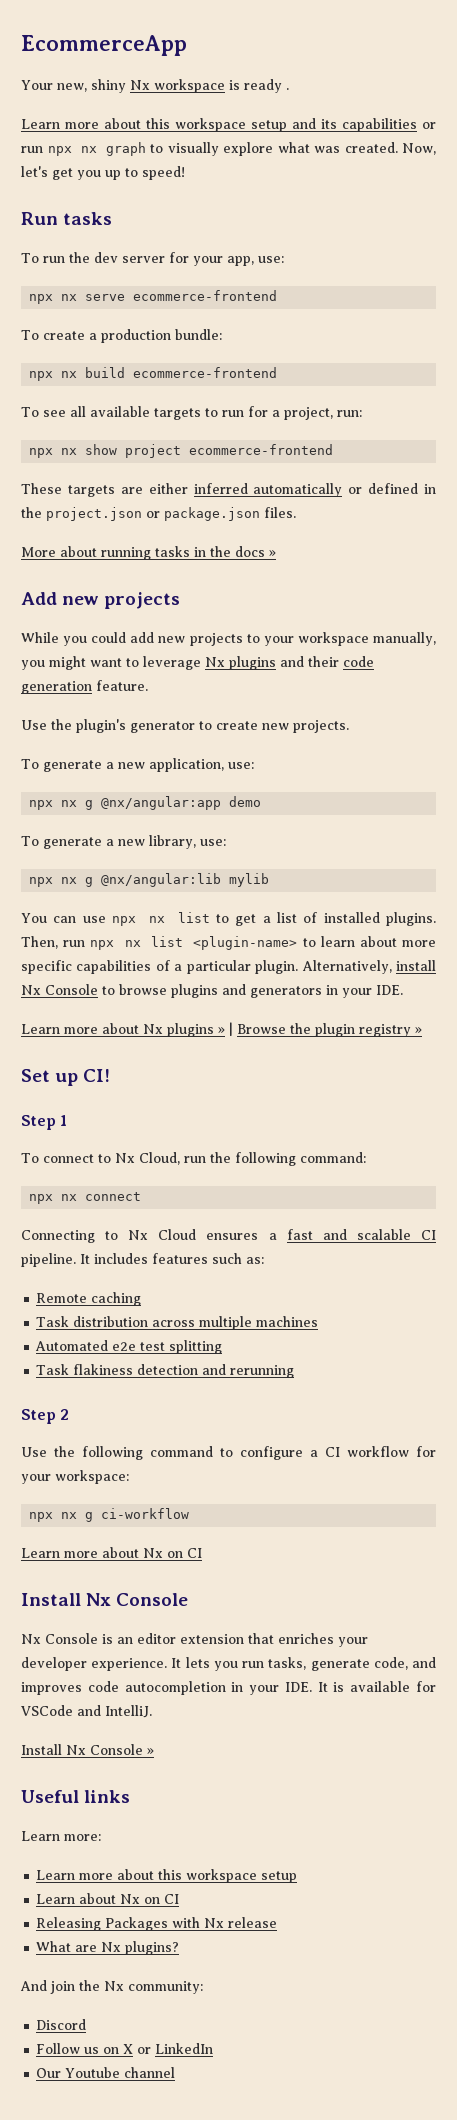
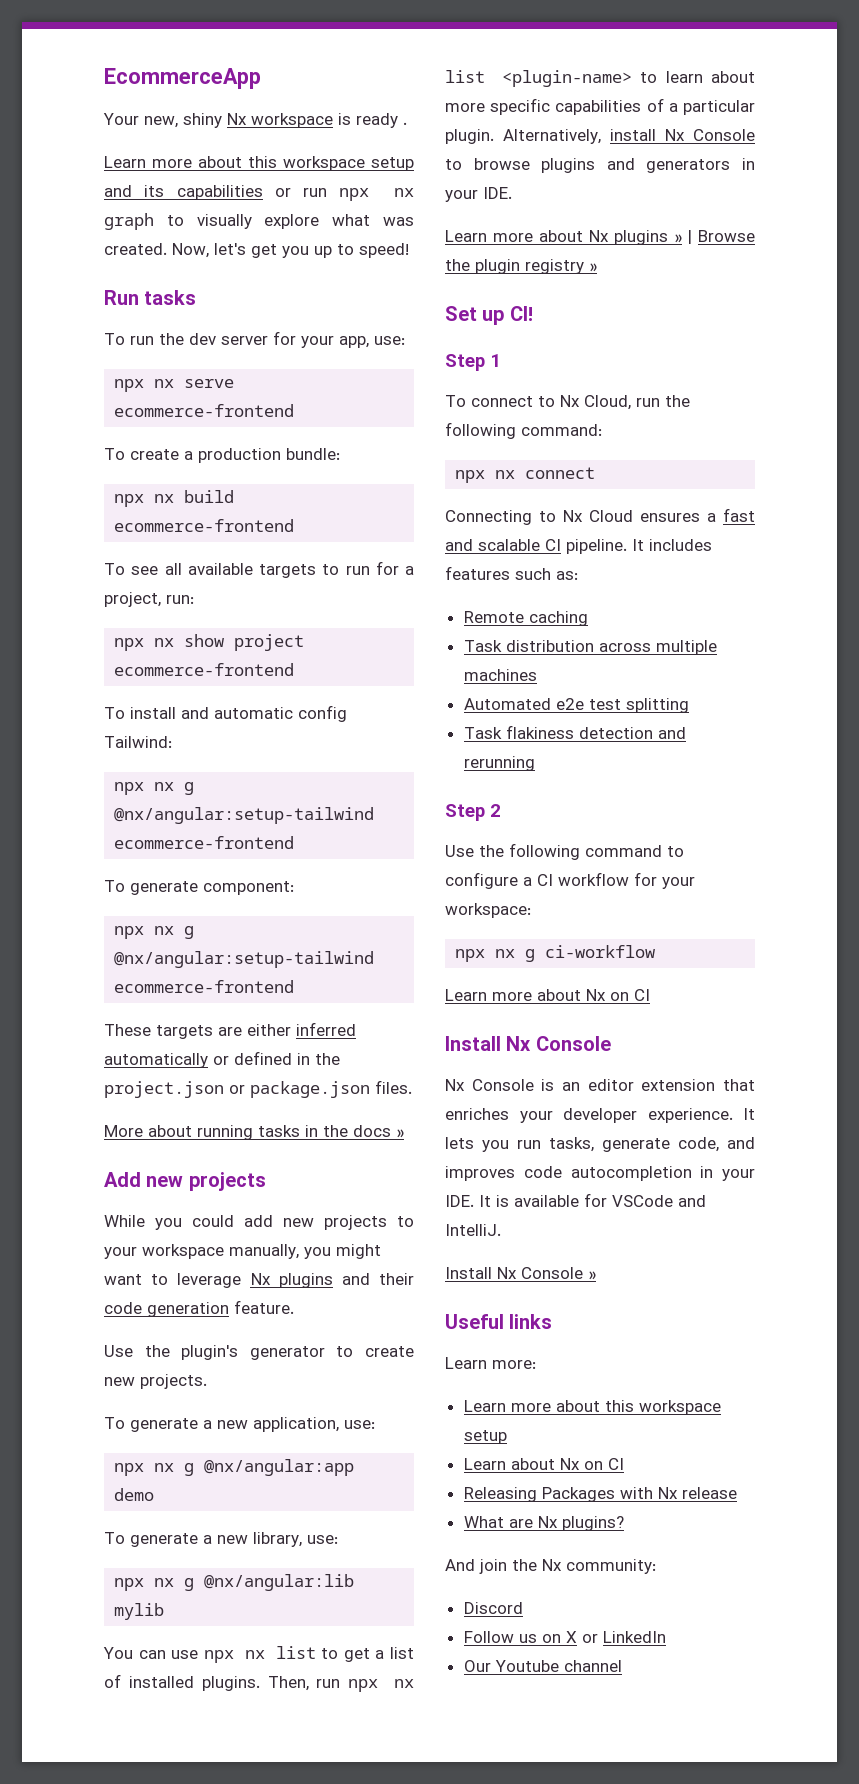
+ To install and automatic config Tailwind:
+ npx nx g @nx/angular:setup-tailwind ecommerce-frontend
+ To generate component:
+ npx nx g @nx/angular:setup-tailwind ecommerce-frontend

